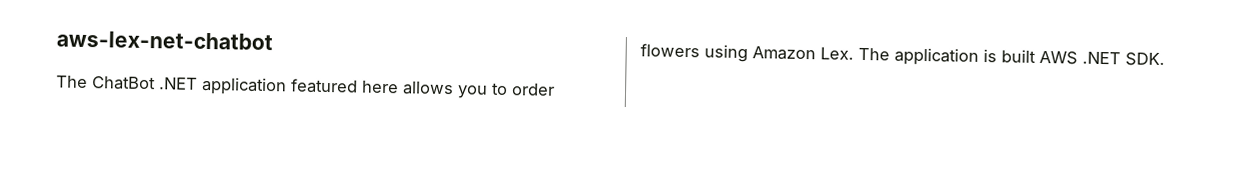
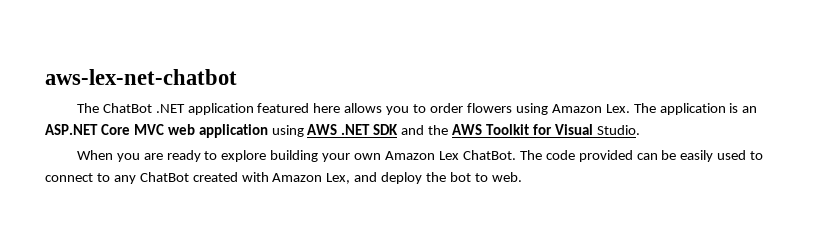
- The ChatBot .NET application featured here allows you to order flowers using Amazon Lex. The application is built AWS .NET SDK.
+ The ChatBot .NET application featured here allows you to order flowers using Amazon Lex. The application is an ASP.NET Core MVC web application using AWS .NET SDK and the AWS Toolkit for Visual Studio.
+ When you are ready to explore building your own Amazon Lex ChatBot. The code provided can be easily used to connect to any ChatBot created with Amazon Lex, and deploy the bot to web.

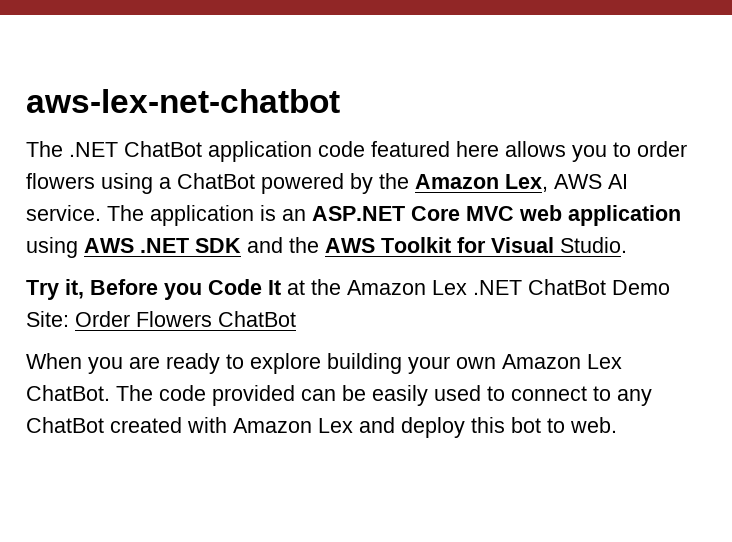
- The ChatBot .NET application featured here allows you to order flowers using Amazon Lex. The application is an ASP.NET Core MVC web application using AWS .NET SDK and the AWS Toolkit for Visual Studio.
+ The .NET ChatBot application code featured here allows you to order flowers using a ChatBot powered by the Amazon Lex, AWS AI service. The application is an ASP.NET Core MVC web application using AWS .NET SDK and the AWS Toolkit for Visual Studio.
+ Try it, Before you Code It at the Amazon Lex .NET ChatBot Demo Site: Order Flowers ChatBot
- The code provided can be easily used to connect to any ChatBot created with Amazon Lex, and deploy the bot to web.
+ The code provided can be easily used to connect to any ChatBot created with Amazon Lex and deploy this bot to web.

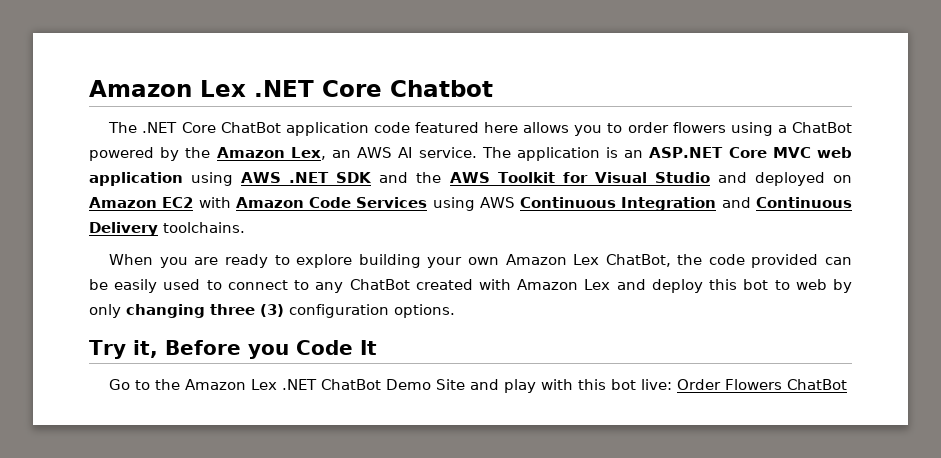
- aws-lex-net-chatbot
+ Amazon Lex .NET Core Chatbot
- The .NET ChatBot application code featured here allows you to order flowers using a ChatBot powered by the Amazon Lex, AWS AI service.
+ The .NET Core ChatBot application code featured here allows you to order flowers using a ChatBot powered by the Amazon Lex, an AWS AI service.
- The application is an ASP.NET Core MVC web application using AWS .NET SDK and the AWS Toolkit for Visual Studio.
- Try it, Before you Code It at the Amazon Lex .NET ChatBot Demo Site: Order Flowers ChatBot
+ The application is an ASP.NET Core MVC web application using AWS .NET SDK and the AWS Toolkit for Visual Studio and deployed on Amazon EC2 with Amazon Code Services using AWS Continuous Integration and Continuous Delivery toolchains.
- When you are ready to explore building your own Amazon Lex ChatBot. The code provided can be easily used to connect to any ChatBot created with Amazon Lex and deploy this bot to web.
+ When you are ready to explore building your own Amazon Lex ChatBot, the code provided can be easily used to connect to any ChatBot created with Amazon Lex and deploy this bot to web by only changing three (3) configuration options.
+ Try it, Before you Code It
+ Go to the Amazon Lex .NET ChatBot Demo Site and play with this bot live: Order Flowers ChatBot

